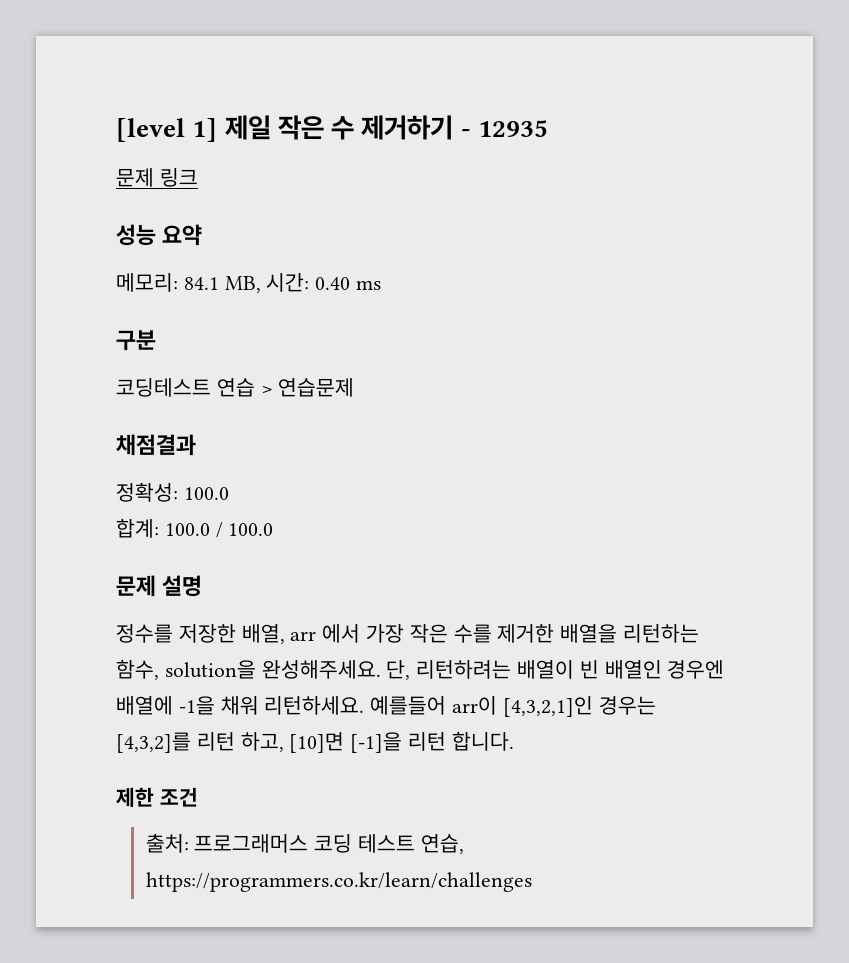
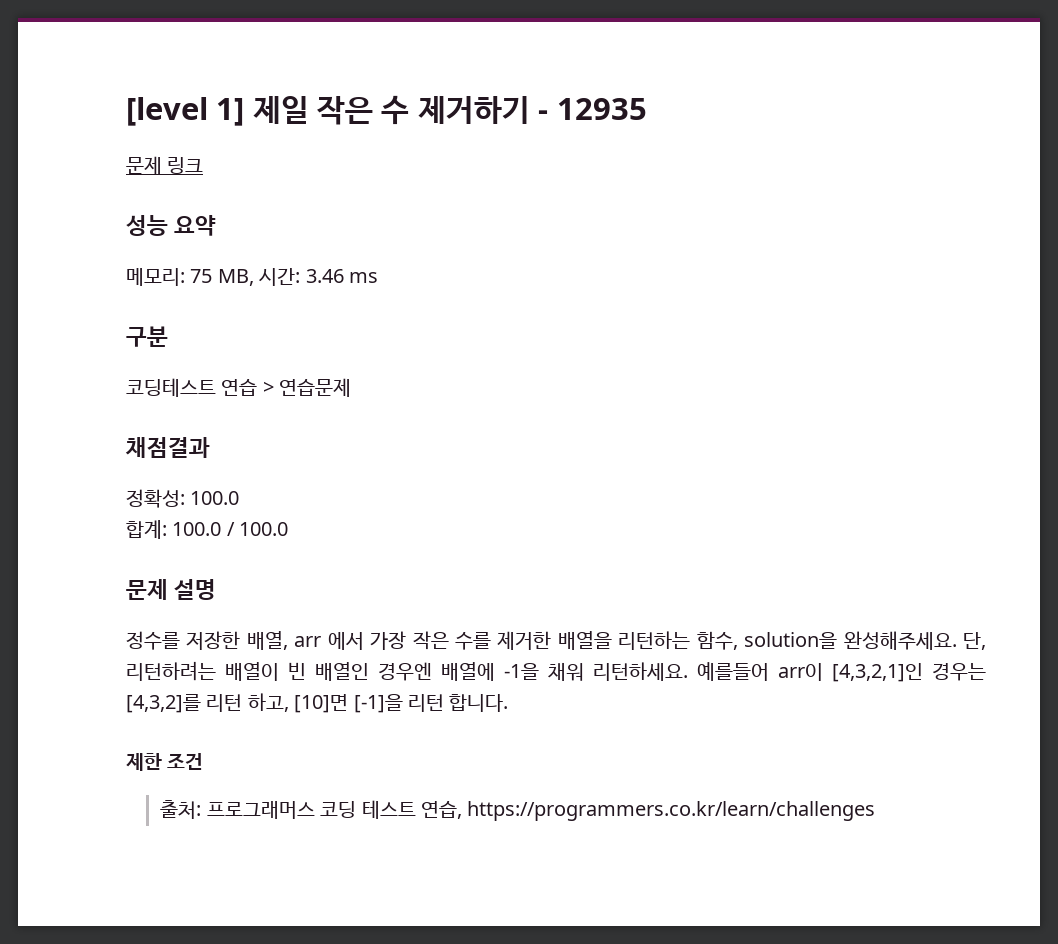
- 메모리: 84.1 MB, 시간: 0.40 ms
+ 메모리: 75 MB, 시간: 3.46 ms

